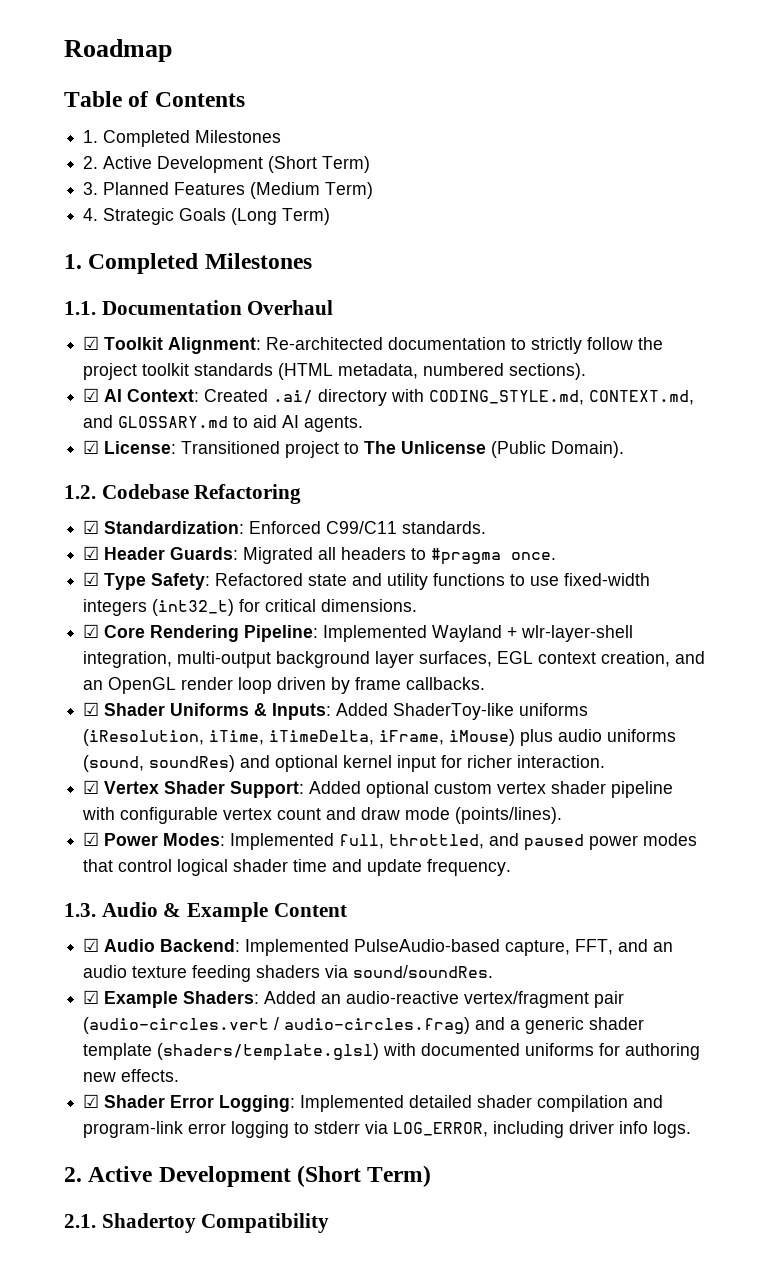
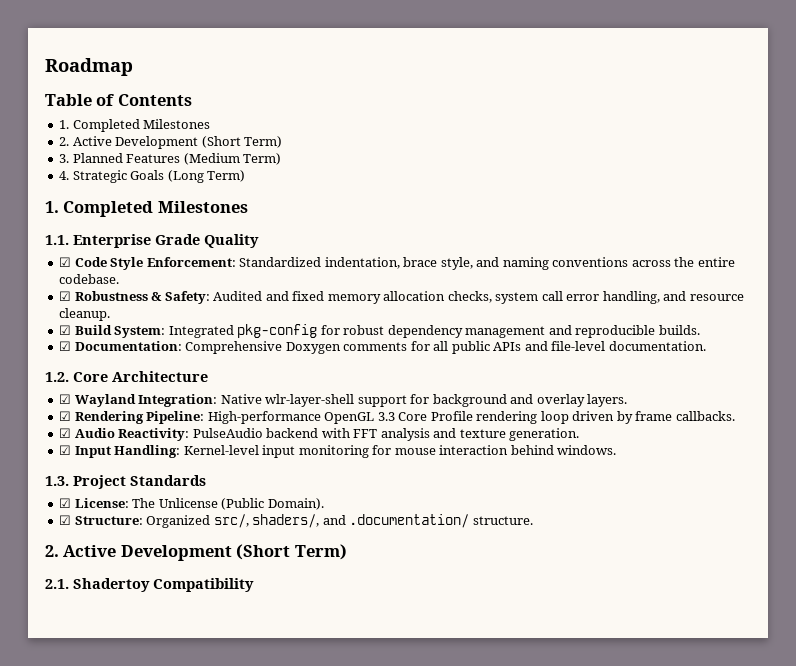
- 1.1. Documentation Overhaul
- ☑ Toolkit Alignment: Re-architected documentation to strictly follow the project toolkit standards (HTML metadata, numbered sections).
- ☑ AI Context: Created .ai/ directory with CODING_STYLE.md, CONTEXT.md, and GLOSSARY.md to aid AI agents.
- ☑ License: Transitioned project to The Unlicense (Public Domain).
+ 1.1. Enterprise Grade Quality
+ ☑ Code Style Enforcement: Standardized indentation, brace style, and naming conventions across the entire codebase.
+ ☑ Robustness & Safety: Audited and fixed memory allocation checks, system call error handling, and resource cleanup.
+ ☑ Build System: Integrated pkg-config for robust dependency management and reproducible builds.
+ ☑ Documentation: Comprehensive Doxygen comments for all public APIs and file-level documentation.
- 1.2. Codebase Refactoring
- ☑ Standardization: Enforced C99/C11 standards.
- ☑ Header Guards: Migrated all headers to #pragma once.
- ☑ Type Safety: Refactored state and utility functions to use fixed-width integers (int32_t) for critical dimensions.
- ☑ Core Rendering Pipeline: Implemented Wayland + wlr-layer-shell integration, multi-output background layer surfaces, EGL context creation, and an OpenGL render loop driven by frame callbacks.
+ 1.2. Core Architecture
+ ☑ Wayland Integration: Native wlr-layer-shell support for background and overlay layers.
+ ☑ Rendering Pipeline: High-performance OpenGL 3.3 Core Profile rendering loop driven by frame callbacks.
- ☑ Shader Uniforms & Inputs: Added ShaderToy-like uniforms (iResolution, iTime, iTimeDelta, iFrame, iMouse) plus audio uniforms (sound, soundRes) and optional kernel input for richer interaction.
- ☑ Vertex Shader Support: Added optional custom vertex shader pipeline with configurable vertex count and draw mode (points/lines).
- ☑ Power Modes: Implemented full, throttled, and paused power modes that control logical shader time and update frequency.
- 1.3. Audio & Example Content
- ☑ Audio Backend: Implemented PulseAudio-based capture, FFT, and an audio texture feeding shaders via sound/soundRes.
- ☑ Example Shaders: Added an audio-reactive vertex/fragment pair (audio-circles.vert / audio-circles.frag) and a generic shader template (shaders/template.glsl) with documented uniforms for authoring new effects.
- ☑ Shader Error Logging: Implemented detailed shader compilation and program-link error logging to stderr via LOG_ERROR, including driver info logs.
+ ☑ Audio Reactivity: PulseAudio backend with FFT analysis and texture generation.
+ ☑ Input Handling: Kernel-level input monitoring for mouse interaction behind windows.
+ 1.3. Project Standards
+ ☑ License: The Unlicense (Public Domain).
+ ☑ Structure: Organized src/, shaders/, and .documentation/ structure.

